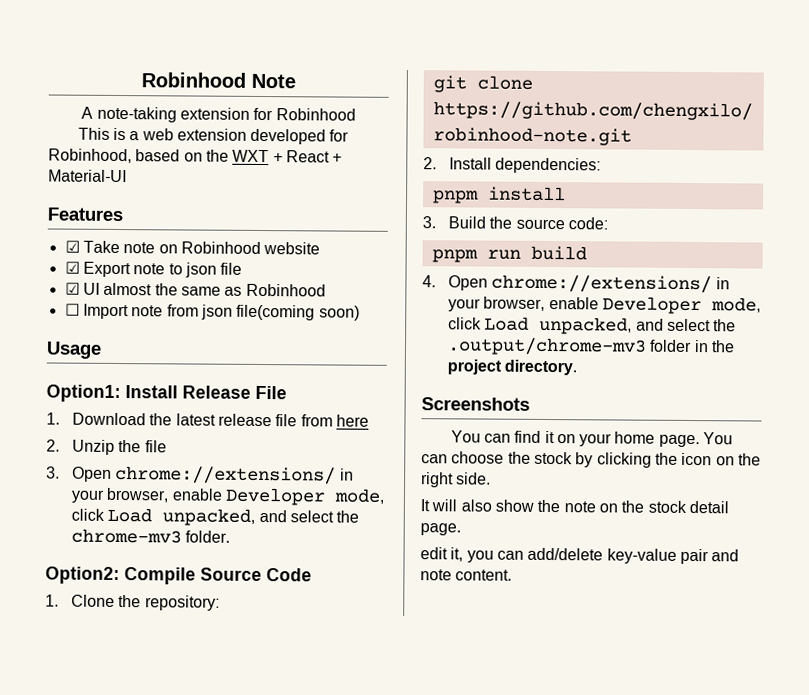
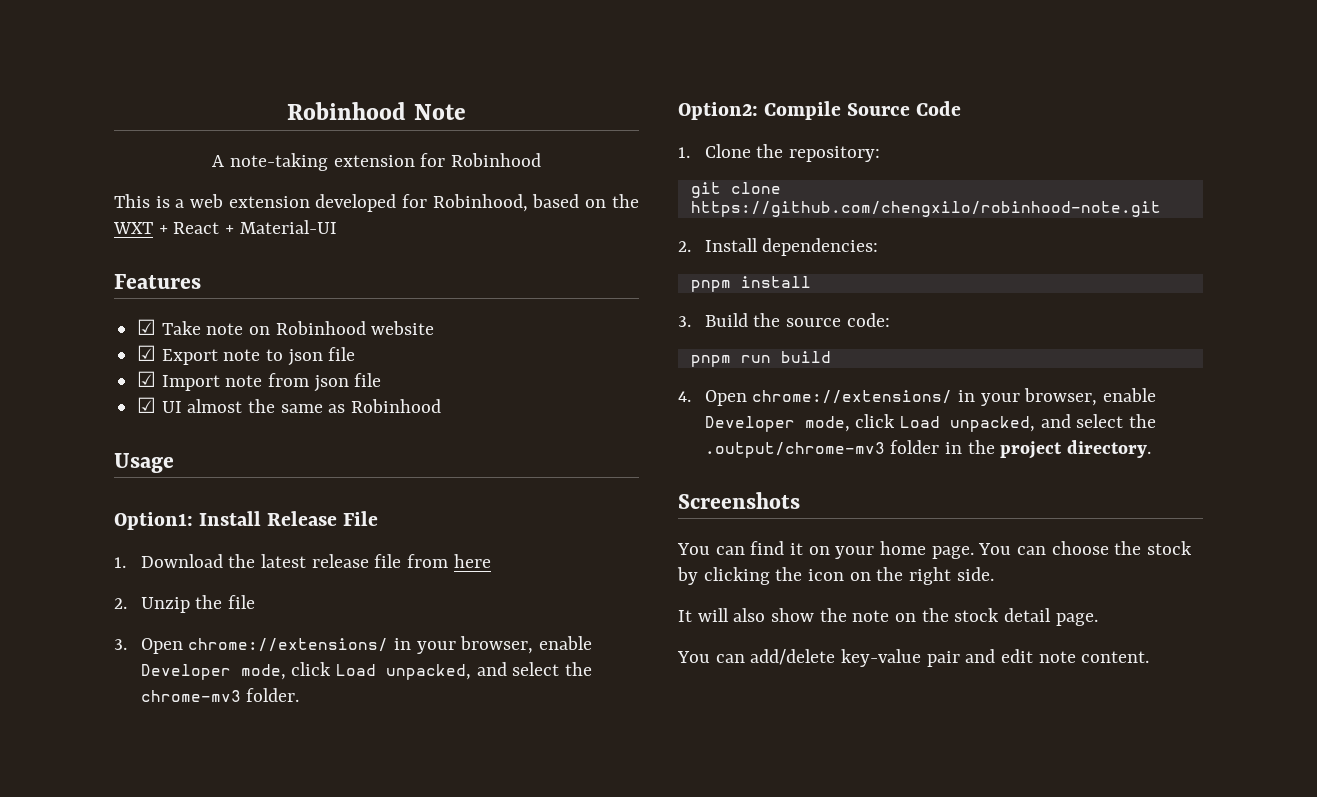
+ ☑ Import note from json file
- ☐ Import note from json file(coming soon)
- edit it, you can add/delete key-value pair and note content.
+ You can add/delete key-value pair and edit note content.

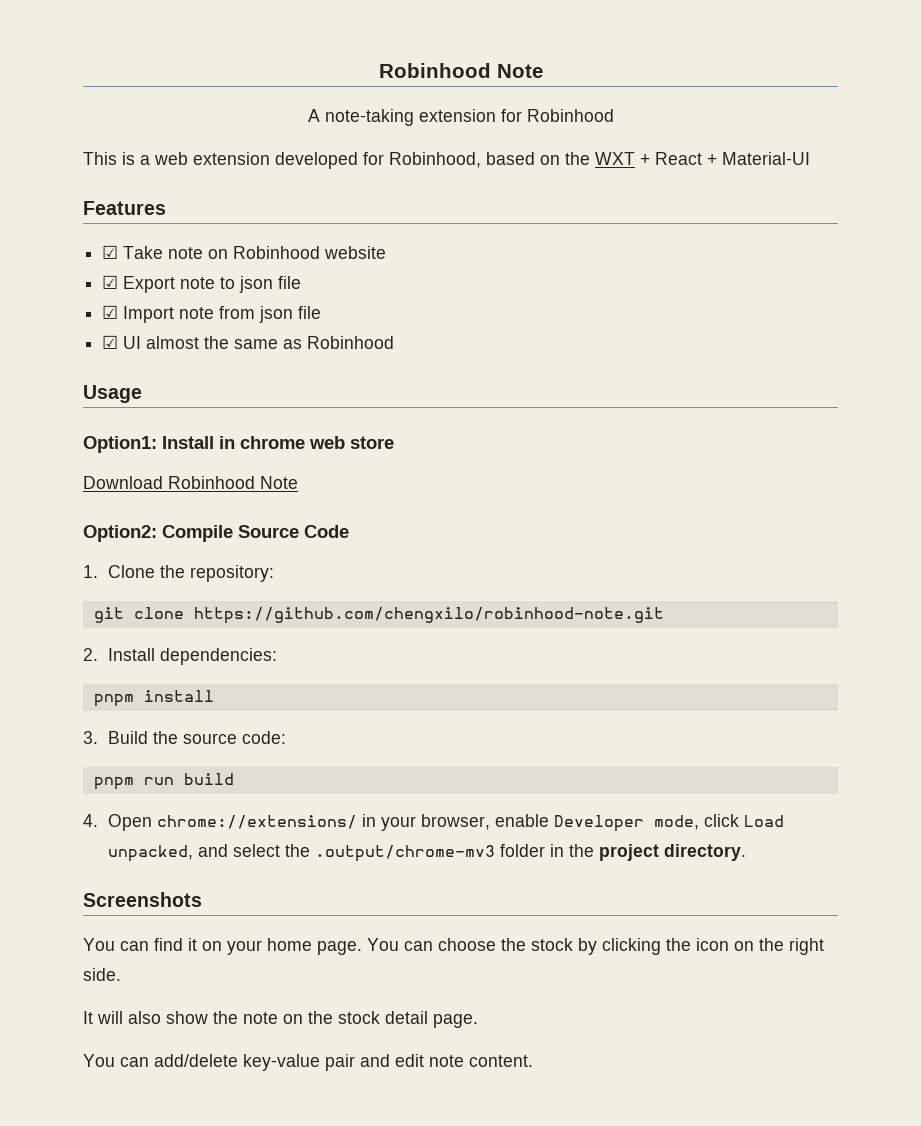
- Option1: Install Release File
- 1. Download the latest release file from here
- 2. Unzip the file
- 3. Open chrome://extensions/ in your browser, enable Developer mode, click Load unpacked, and select the chrome-mv3 folder.
+ Option1: Install in chrome web store
+ Download Robinhood Note

